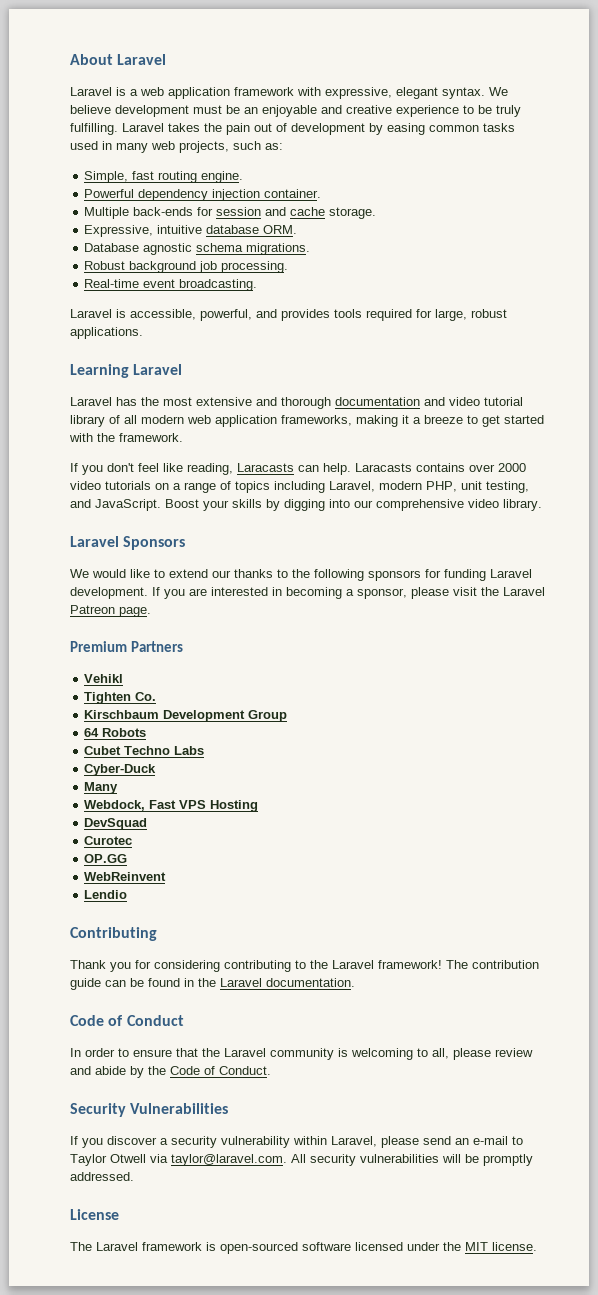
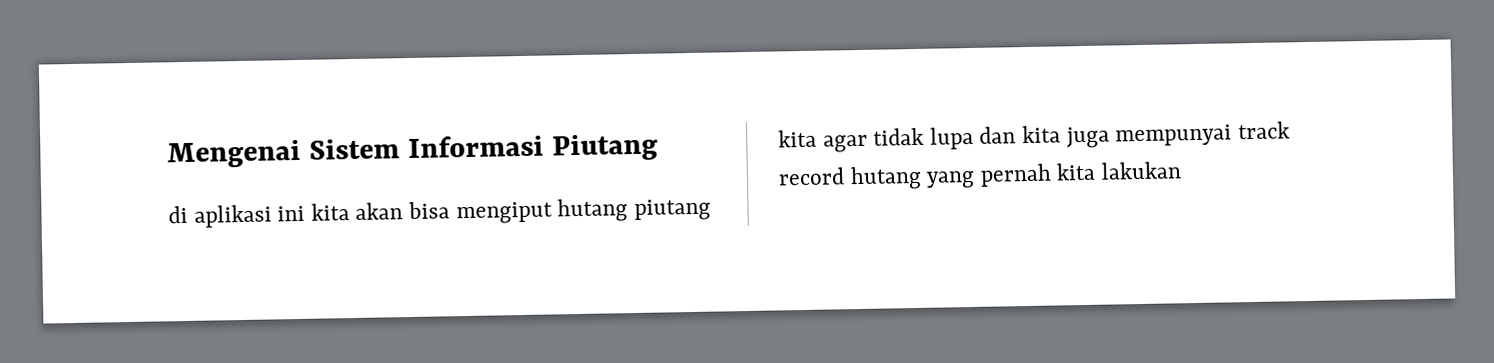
- About Laravel
- Laravel is a web application framework with expressive, elegant syntax. We believe development must be an enjoyable and creative experience to be truly fulfilling. Laravel takes the pain out of development by easing common tasks used in many web projects, such as:
- Simple, fast routing engine.
- Powerful dependency injection container.
- Multiple back-ends for session and cache storage.
- Expressive, intuitive database ORM.
- Database agnostic schema migrations.
- Robust background job processing.
- Real-time event broadcasting.
- Laravel is accessible, powerful, and provides tools required for large, robust applications.
- Learning Laravel
- Laravel has the most extensive and thorough documentation and video tutorial library of all modern web application frameworks, making it a breeze to get started with the framework.
- If you don't feel like reading, Laracasts can help. Laracasts contains over 2000 video tutorials on a range of topics including Laravel, modern PHP, unit testing, and JavaScript. Boost your skills by digging into our comprehensive video library.
- Laravel Sponsors
- We would like to extend our thanks to the following sponsors for funding Laravel development. If you are interested in becoming a sponsor, please visit the Laravel Patreon page.
- Premium Partners
- Vehikl
- Tighten Co.
- Kirschbaum Development Group
- 64 Robots
- Cubet Techno Labs
- Cyber-Duck
- Many
- Webdock, Fast VPS Hosting
- DevSquad
- Curotec
- OP.GG
- WebReinvent
- Lendio
- Contributing
- Thank you for considering contributing to the Laravel framework! The contribution guide can be found in the Laravel documentation.
- Code of Conduct
- In order to ensure that the Laravel community is welcoming to all, please review and abide by the Code of Conduct.
- Security Vulnerabilities
- If you discover a security vulnerability within Laravel, please send an e-mail to Taylor Otwell via taylor@laravel.com. All security vulnerabilities will be promptly addressed.
- License
- The Laravel framework is open-sourced software licensed under the MIT license.
+ Mengenai Sistem Informasi Piutang
+ di aplikasi ini kita akan bisa mengiput hutang piutang kita agar tidak lupa dan kita juga mempunyai track record hutang yang pernah kita lakukan

